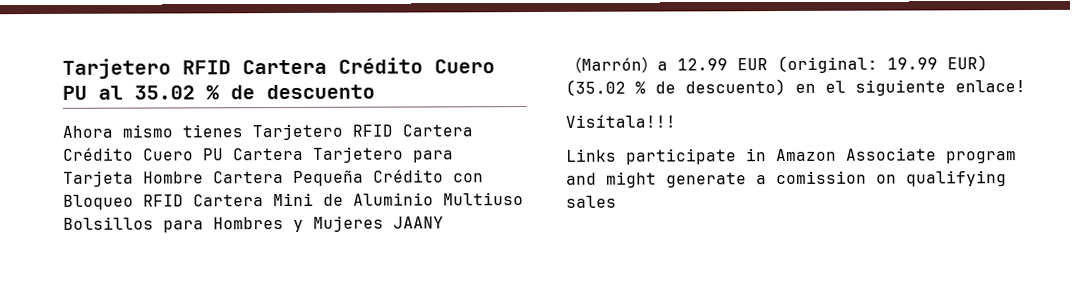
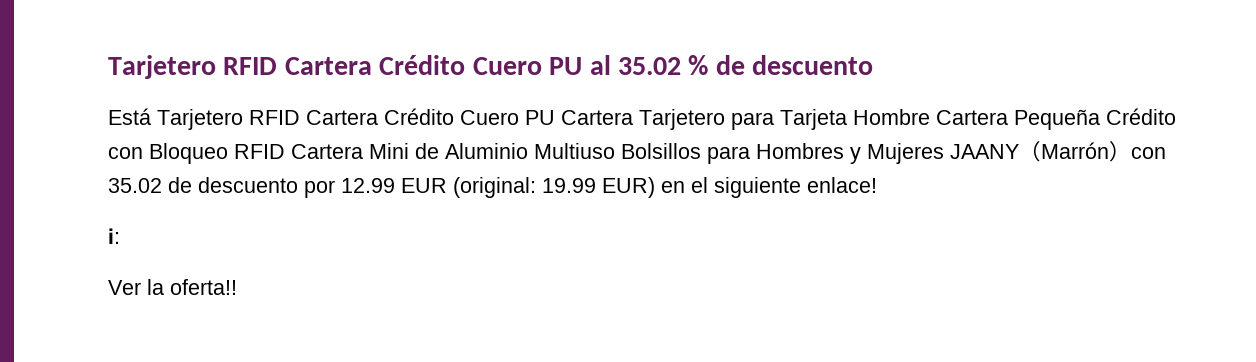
- Ahora mismo tienes Tarjetero RFID Cartera Crédito Cuero PU Cartera Tarjetero para Tarjeta Hombre Cartera Pequeña Crédito con Bloqueo RFID Cartera Mini de Aluminio Multiuso Bolsillos para Hombres y Mujeres JAANY（Marrón）a 12.99 EUR (original: 19.99 EUR) (35.02 % de descuento) en el siguiente enlace!
+ Está Tarjetero RFID Cartera Crédito Cuero PU Cartera Tarjetero para Tarjeta Hombre Cartera Pequeña Crédito con Bloqueo RFID Cartera Mini de Aluminio Multiuso Bolsillos para Hombres y Mujeres JAANY（Marrón）con 35.02 de descuento por 12.99 EUR (original: 19.99 EUR) en el siguiente enlace!
- Visítala!!!
- Links participate in Amazon Associate program and might generate a comission on qualifying sales
+ ℹ:
+ Ver la oferta!!

